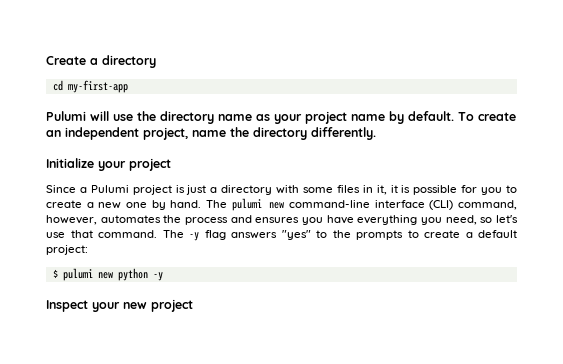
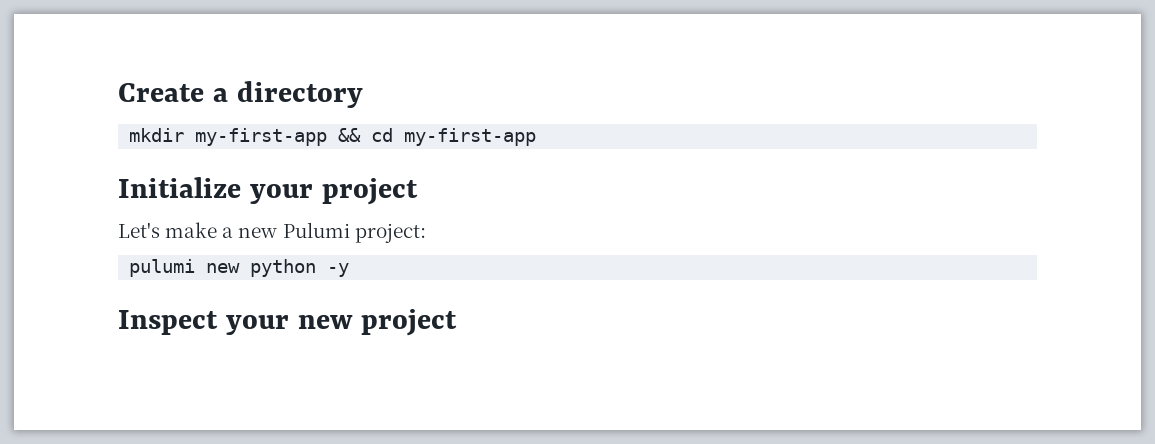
- cd my-first-app
+ mkdir my-first-app && cd my-first-app
- Pulumi will use the directory name as your project name by default. To create an independent project, name the directory differently.
  Initialize your project
- Since a Pulumi project is just a directory with some files in it, it is possible for you to create a new one by hand. The pulumi new command-line interface (CLI) command, however, automates the process and ensures you have everything you need, so let's use that command. The -y flag answers "yes" to the prompts to create a default project:
+ Let's make a new Pulumi project:
- $ pulumi new python -y
+ pulumi new python -y

